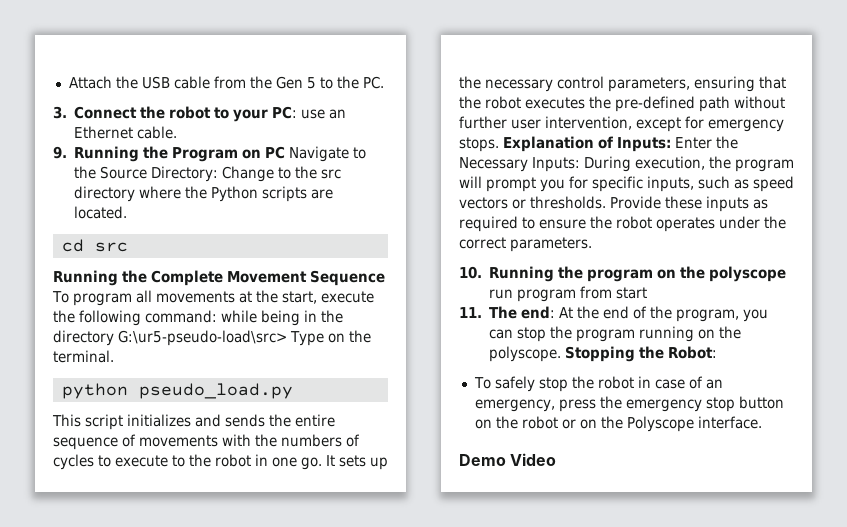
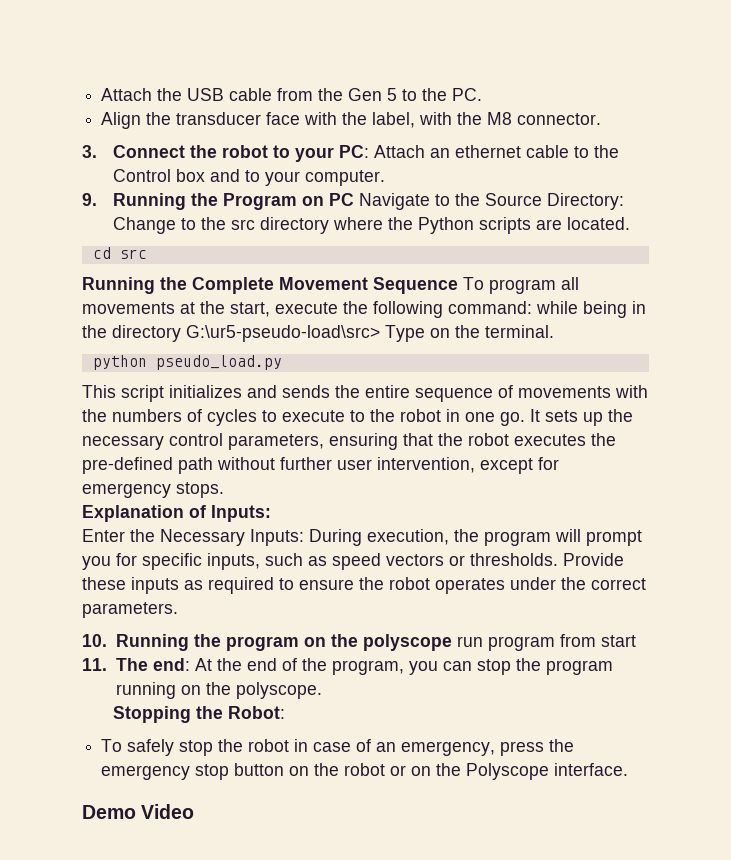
+ Align the transducer face with the label, with the M8 connector.
- 3. Connect the robot to your PC: use an Ethernet cable.
+ 3. Connect the robot to your PC: Attach an ethernet cable to the Control box and to your computer.
- It sets up the necessary control parameters, ensuring that the robot executes the pre-defined path without further user intervention, except for emergency stops. Explanation of Inputs: Enter the Necessary Inputs: During execution, the program will prompt you for specific inputs, such as speed vectors or thresholds.
+ It sets up the necessary control parameters, ensuring that the robot executes the pre-defined path without further user intervention, except for emergency stops.
+ Explanation of Inputs:
+ Enter the Necessary Inputs: During execution, the program will prompt you for specific inputs, such as speed vectors or thresholds.
- 11. The end: At the end of the program, you can stop the program running on the polyscope. Stopping the Robot:
+ 11. The end: At the end of the program, you can stop the program running on the polyscope.
+ Stopping the Robot:

